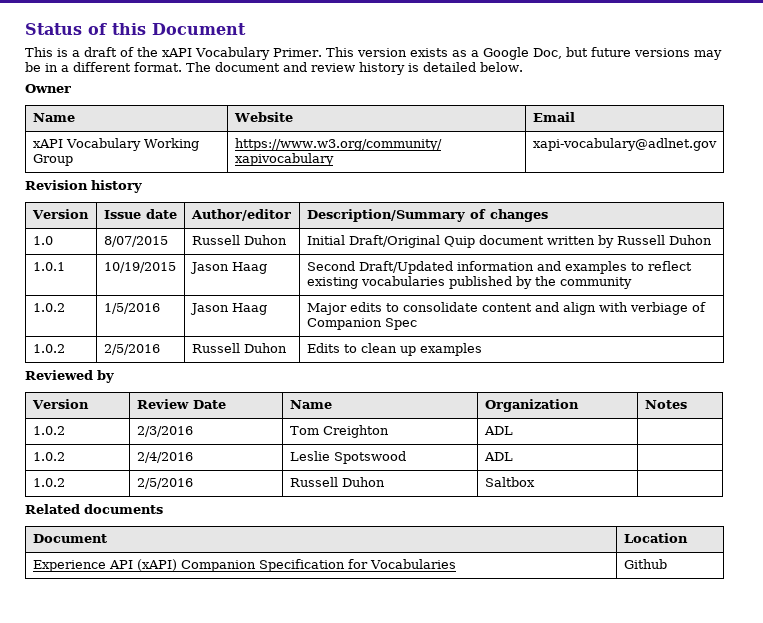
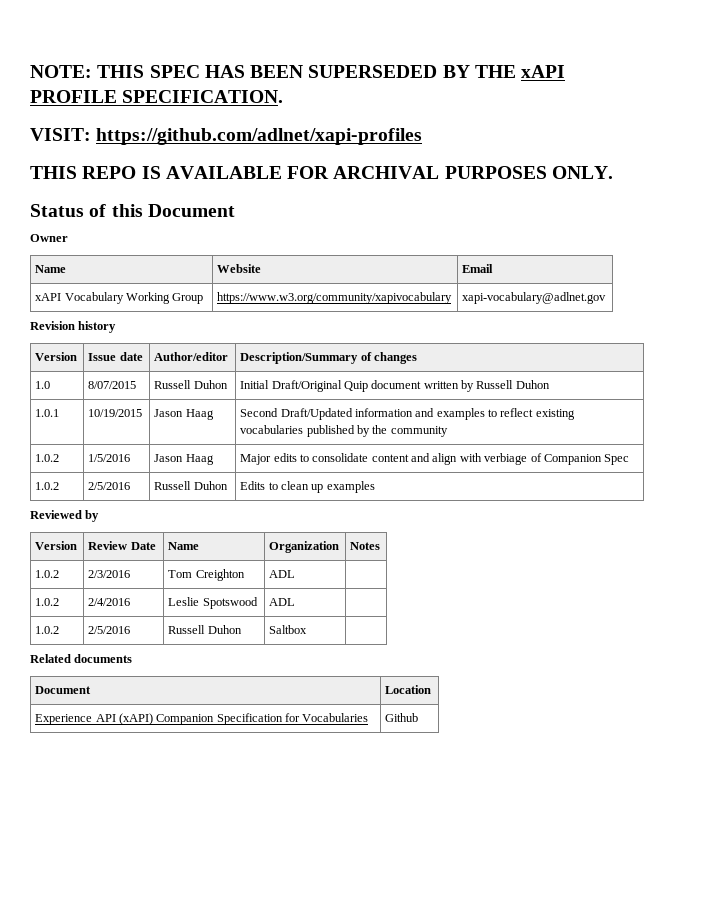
+ NOTE: THIS SPEC HAS BEEN SUPERSEDED BY THE xAPI PROFILE SPECIFICATION.
+ VISIT: https://github.com/adlnet/xapi-profiles
+ THIS REPO IS AVAILABLE FOR ARCHIVAL PURPOSES ONLY.
  Status of this Document
- This is a draft of the xAPI Vocabulary Primer. This version exists as a Google Doc, but future versions may be in a different format. The document and review history is detailed below.

